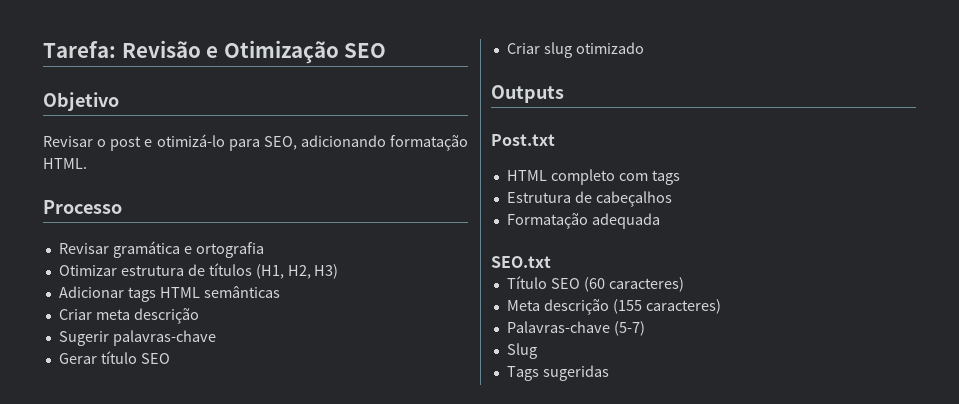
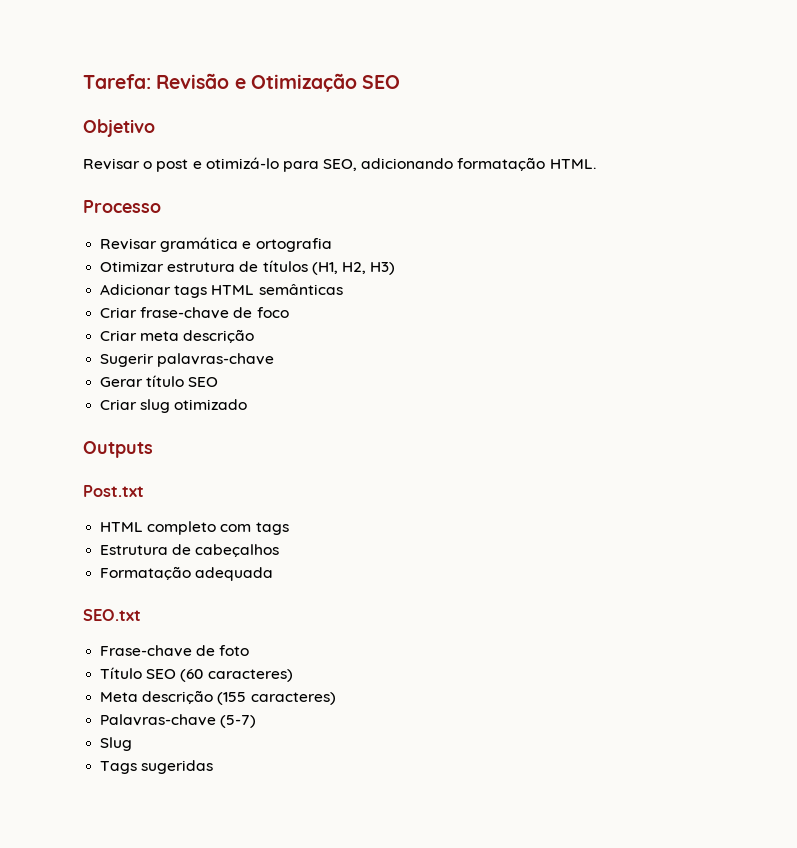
+ Criar frase-chave de foco
+ Frase-chave de foto

